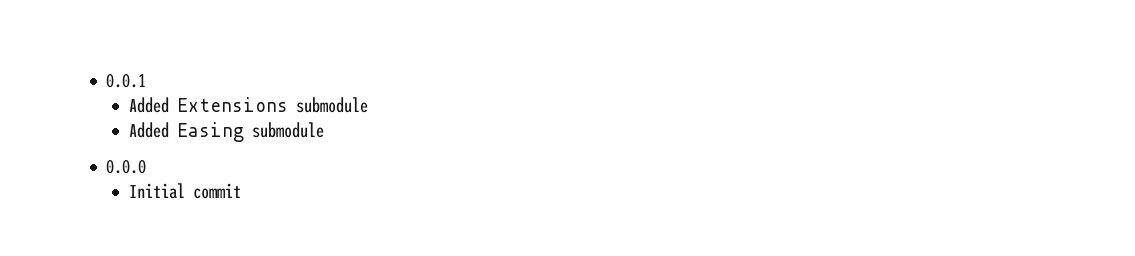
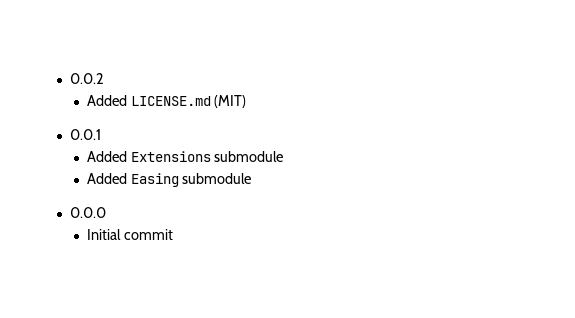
+ 0.0.2
+ Added LICENSE.md (MIT)

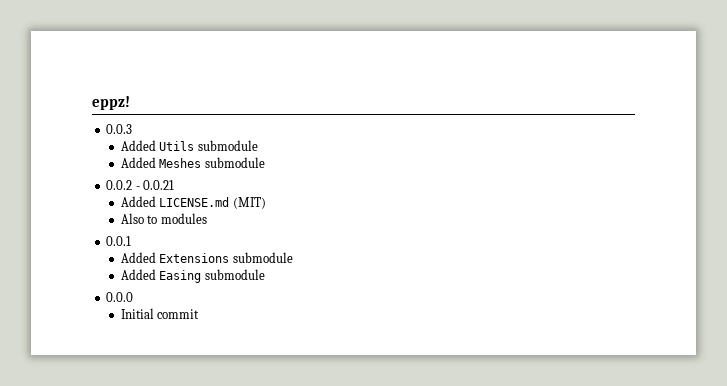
+ eppz!
+ 0.0.3
+ Added Utils submodule
+ Added Meshes submodule
- 0.0.2
+ 0.0.2 - 0.0.21
+ Also to modules

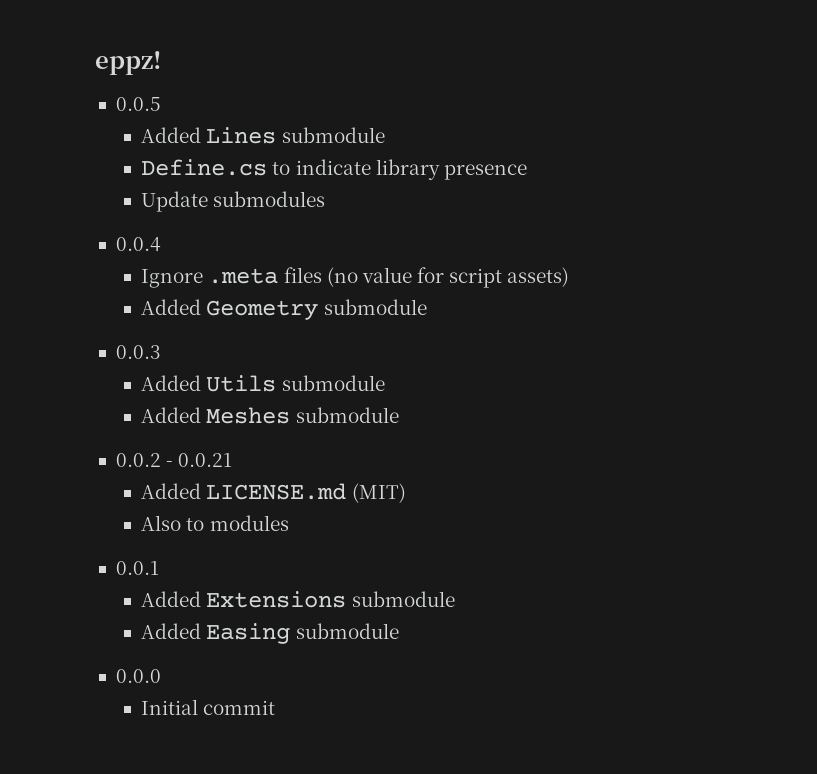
+ 0.0.5
+ Added Lines submodule
+ Define.cs to indicate library presence
+ Update submodules
+ 0.0.4
+ Ignore .meta files (no value for script assets)
+ Added Geometry submodule

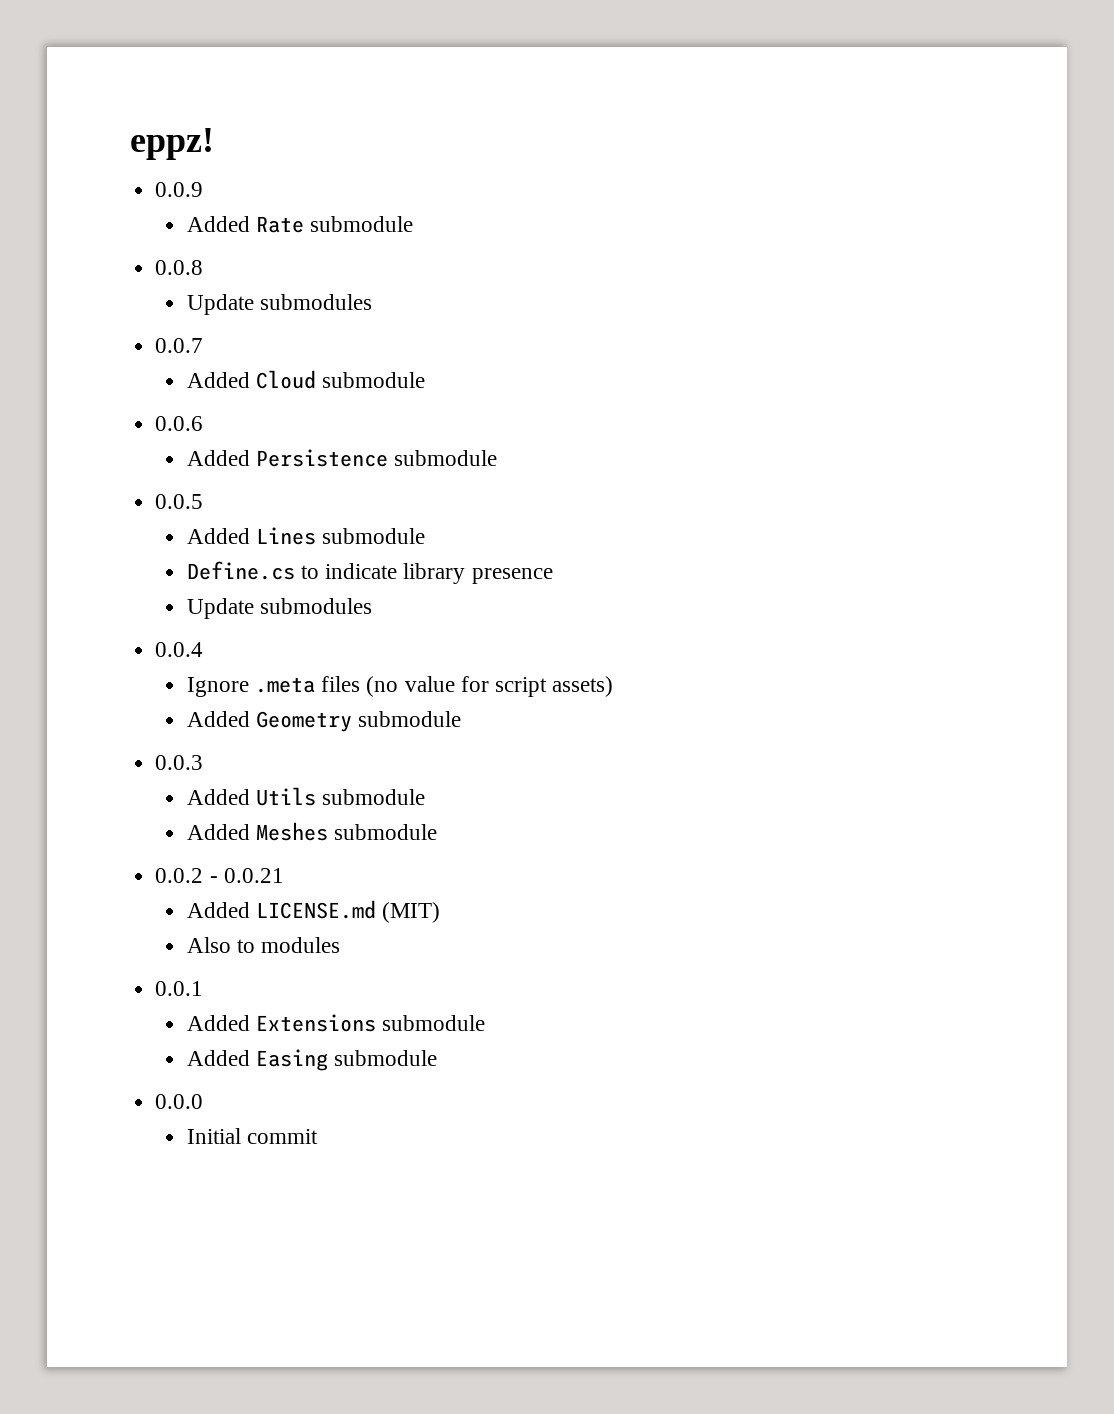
+ 0.0.9
+ Added Rate submodule
+ 0.0.8
+ Update submodules
+ 0.0.7
+ Added Cloud submodule
+ 0.0.6
+ Added Persistence submodule

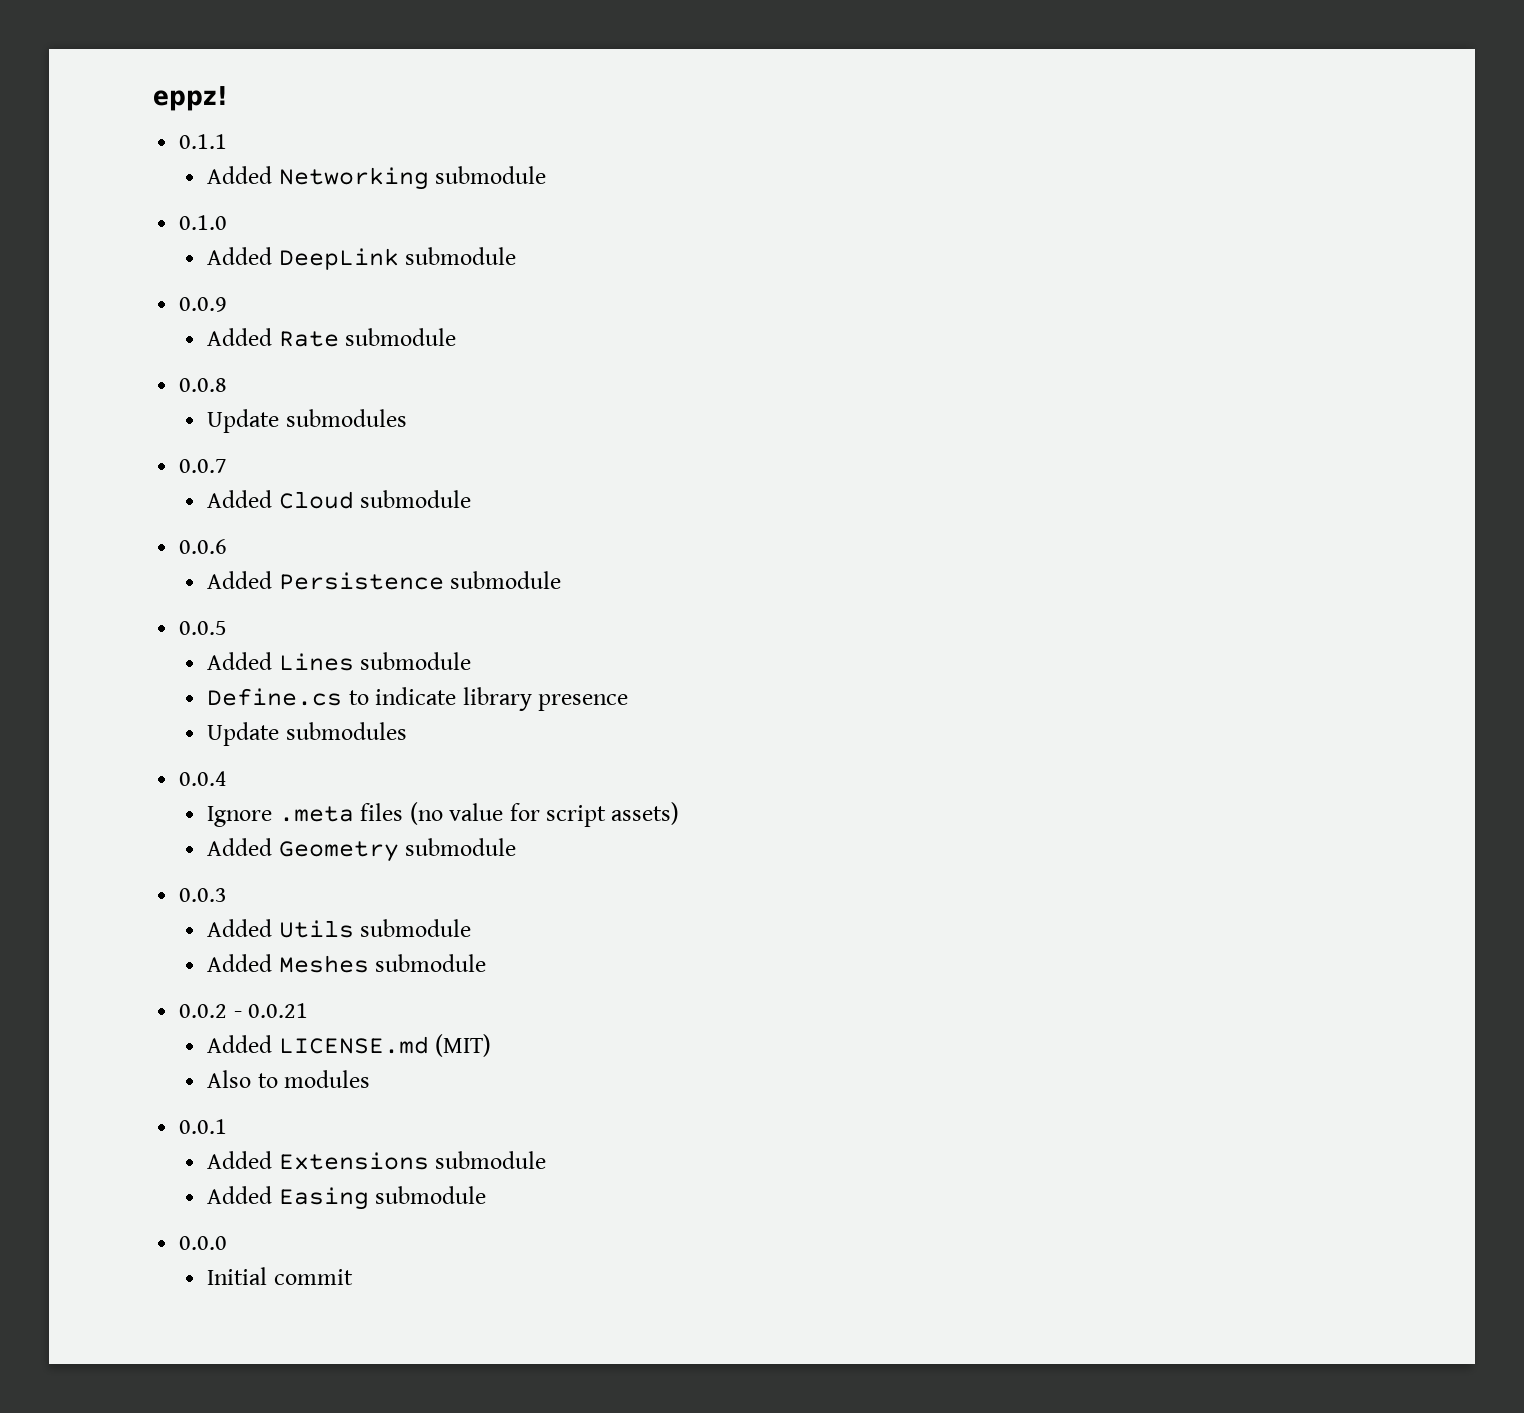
+ 0.1.1
+ Added Networking submodule
+ 0.1.0
+ Added DeepLink submodule

